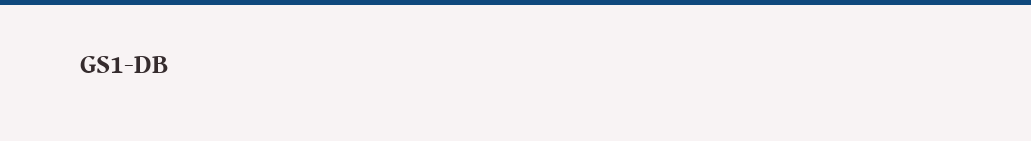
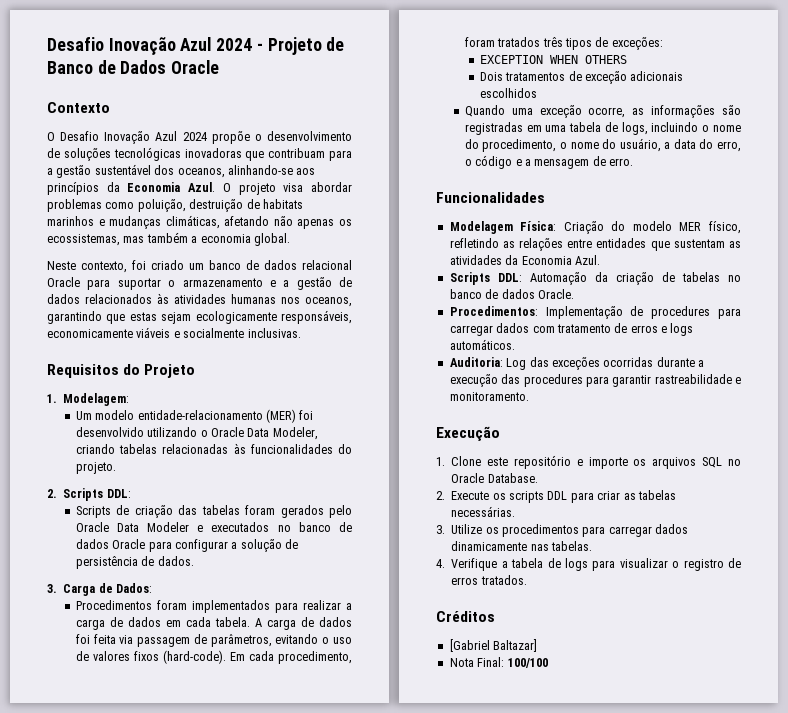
- GS1-DB
+ Desafio Inovação Azul 2024 - Projeto de Banco de Dados Oracle
+ Contexto
+ O Desafio Inovação Azul 2024 propõe o desenvolvimento de soluções tecnológicas inovadoras que contribuam para a gestão sustentável dos oceanos, alinhando-se aos princípios da Economia Azul. O projeto visa abordar problemas como poluição, destruição de habitats marinhos e mudanças climáticas, afetando não apenas os ecossistemas, mas também a economia global.
+ Neste contexto, foi criado um banco de dados relacional Oracle para suportar o armazenamento e a gestão de dados relacionados às atividades humanas nos oceanos, garantindo que estas sejam ecologicamente responsáveis, economicamente viáveis e socialmente inclusivas.
+ Requisitos do Projeto
+ 1. Modelagem:
+ Um modelo entidade-relacionamento (MER) foi desenvolvido utilizando o Oracle Data Modeler, criando tabelas relacionadas às funcionalidades do projeto.
+ 2. Scripts DDL:
+ Scripts de criação das tabelas foram gerados pelo Oracle Data Modeler e executados no banco de dados Oracle para configurar a solução de persistência de dados.
+ 3. Carga de Dados:
+ Procedimentos foram implementados para realizar a carga de dados em cada tabela. A carga de dados foi feita via passagem de parâmetros, evitando o uso de valores fixos (hard-code). Em cada procedimento, foram tratados três tipos de exceções:
+ EXCEPTION WHEN OTHERS
+ Dois tratamentos de exceção adicionais escolhidos
+ Quando uma exceção ocorre, as informações são registradas em uma tabela de logs, incluindo o nome do procedimento, o nome do usuário, a data do erro, o código e a mensagem de erro.
+ Funcionalidades
+ Modelagem Física: Criação do modelo MER físico, refletindo as relações entre entidades que sustentam as atividades da Economia Azul.
+ Scripts DDL: Automação da criação de tabelas no banco de dados Oracle.
+ Procedimentos: Implementação de procedures para carregar dados com tratamento de erros e logs automáticos.
+ Auditoria: Log das exceções ocorridas durante a execução das procedures para garantir rastreabilidade e monitoramento.
+ Execução
+ 1. Clone este repositório e importe os arquivos SQL no Oracle Database.
+ 2. Execute os scripts DDL para criar as tabelas necessárias.
+ 3. Utilize os procedimentos para carregar dados dinamicamente nas tabelas.
+ 4. Verifique a tabela de logs para visualizar o registro de erros tratados.
+ Créditos
+ [Gabriel Baltazar]
+ Nota Final: 100/100

